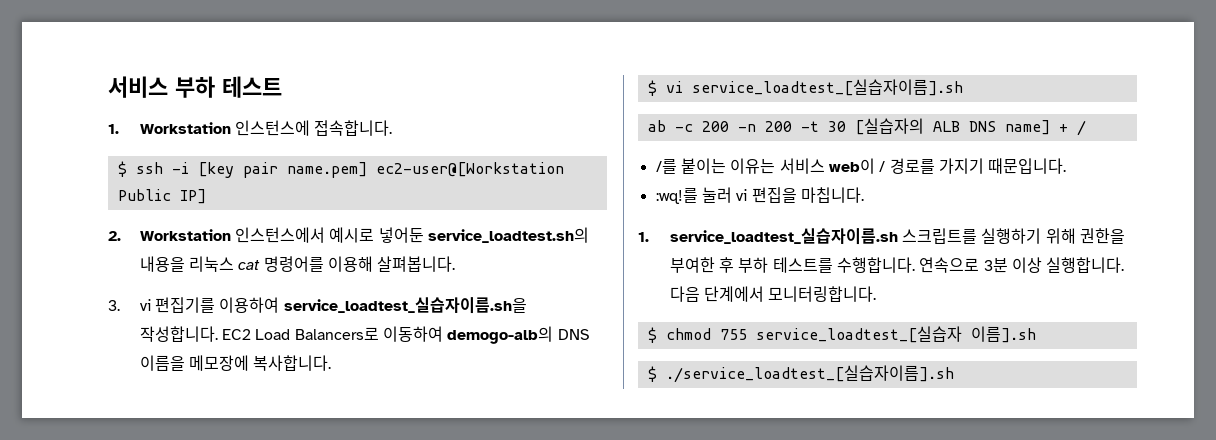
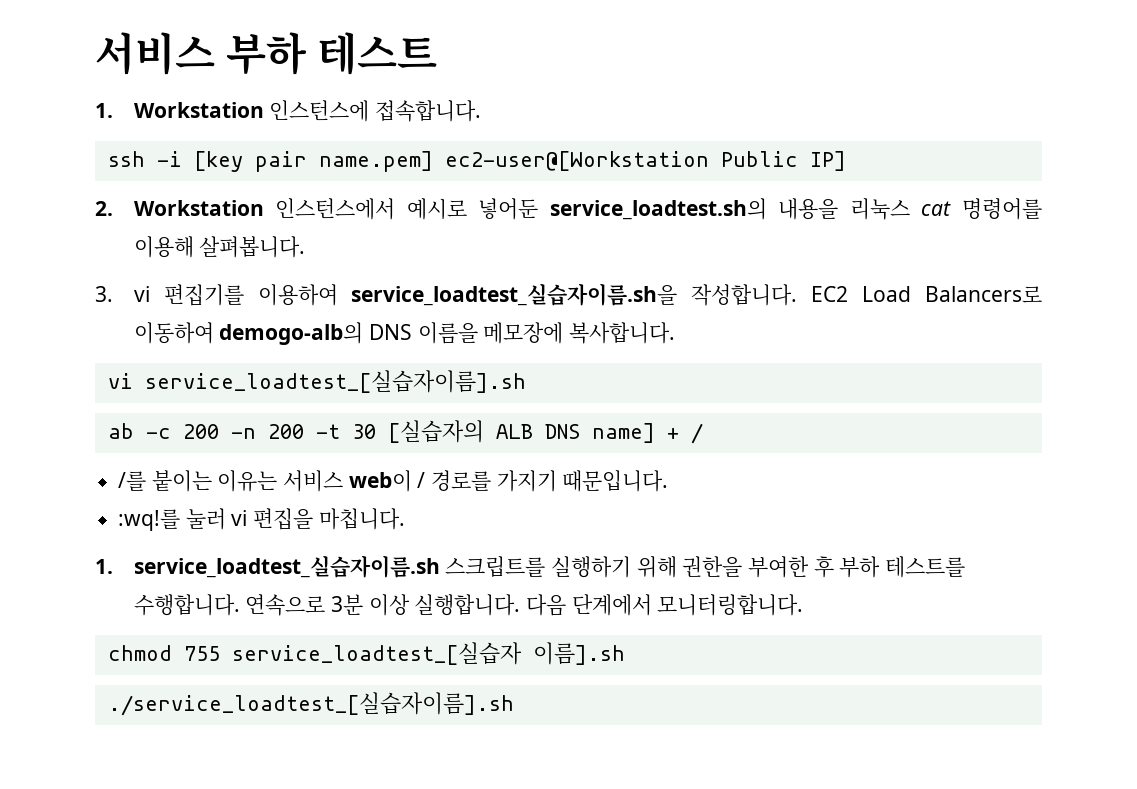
- $ ssh -i [key pair name.pem] ec2-user@[Workstation Public IP]
+ ssh -i [key pair name.pem] ec2-user@[Workstation Public IP]
- $ vi service_loadtest_[실습자이름].sh
+ vi service_loadtest_[실습자이름].sh
- $ chmod 755 service_loadtest_[실습자 이름].sh
+ chmod 755 service_loadtest_[실습자 이름].sh
- $ ./service_loadtest_[실습자이름].sh
+ ./service_loadtest_[실습자이름].sh

